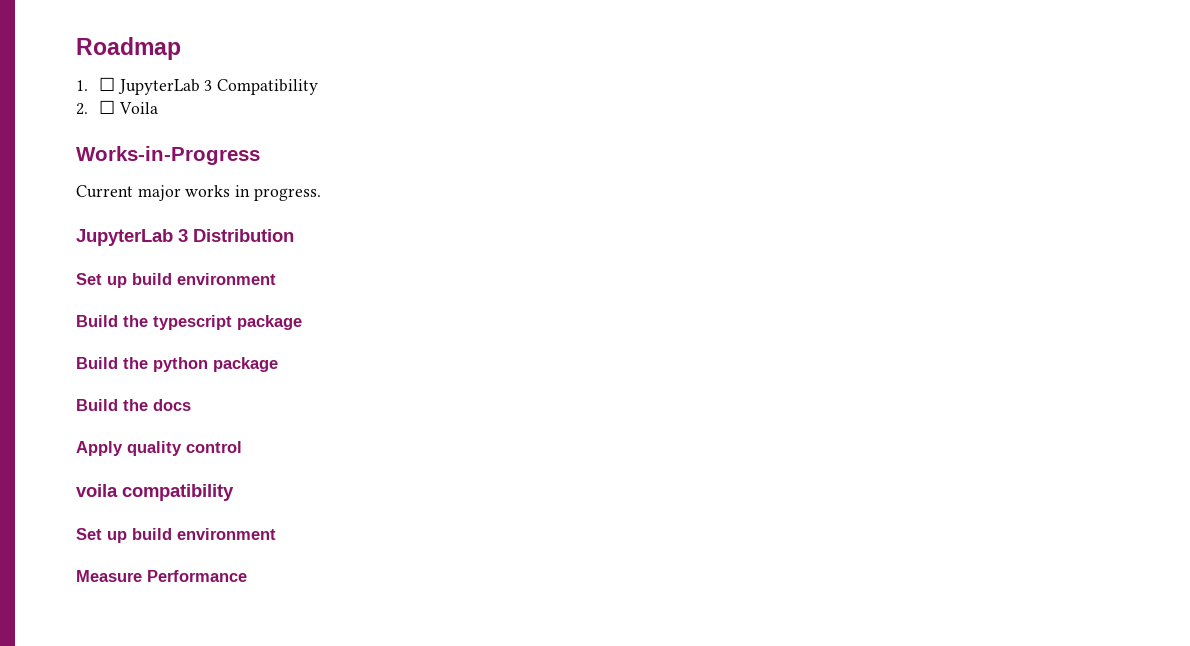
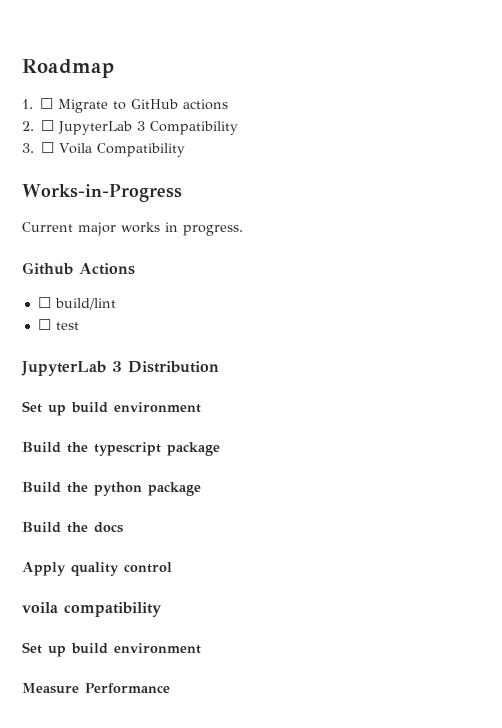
- 1. ☐ JupyterLab 3 Compatibility
+ 1. ☐ Migrate to GitHub actions
+ 2. ☐ JupyterLab 3 Compatibility
- 2. ☐ Voila
+ 3. ☐ Voila Compatibility
+ Github Actions
+ ☐ build/lint
+ ☐ test

